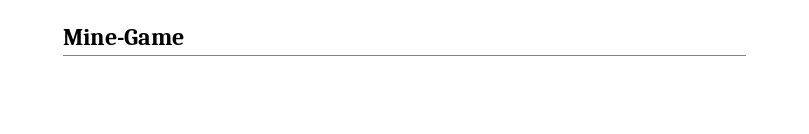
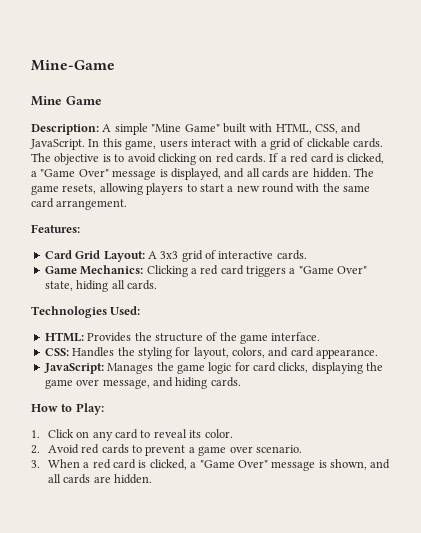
+ Mine Game
+ Description: A simple "Mine Game" built with HTML, CSS, and JavaScript. In this game, users interact with a grid of clickable cards. The objective is to avoid clicking on red cards. If a red card is clicked, a "Game Over" message is displayed, and all cards are hidden. The game resets, allowing players to start a new round with the same card arrangement.
+ Features:
+ Card Grid Layout: A 3x3 grid of interactive cards.
+ Game Mechanics: Clicking a red card triggers a "Game Over" state, hiding all cards.
+ Technologies Used:
+ HTML: Provides the structure of the game interface.
+ CSS: Handles the styling for layout, colors, and card appearance.
+ JavaScript: Manages the game logic for card clicks, displaying the game over message, and hiding cards.
+ How to Play:
+ 1. Click on any card to reveal its color.
+ 2. Avoid red cards to prevent a game over scenario.
+ 3. When a red card is clicked, a "Game Over" message is shown, and all cards are hidden.

